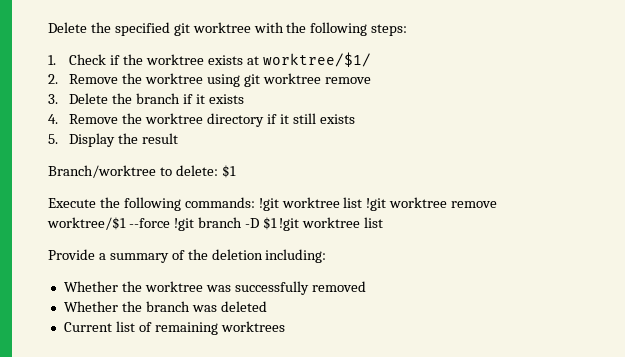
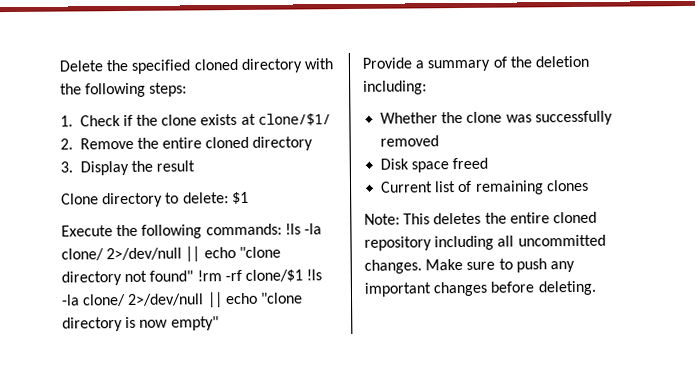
- Delete the specified git worktree with the following steps:
+ Delete the specified cloned directory with the following steps:
- 1. Check if the worktree exists at worktree/$1/
+ 1. Check if the clone exists at clone/$1/
- 2. Remove the worktree using git worktree remove
- 3. Delete the branch if it exists
- 4. Remove the worktree directory if it still exists
- 5. Display the result
+ 2. Remove the entire cloned directory
+ 3. Display the result
- Branch/worktree to delete: $1
+ Clone directory to delete: $1
- Execute the following commands: !git worktree list !git worktree remove worktree/$1 --force !git branch -D $1 !git worktree list
+ Execute the following commands: !ls -la clone/ 2>/dev/null || echo "clone directory not found" !rm -rf clone/$1 !ls -la clone/ 2>/dev/null || echo "clone directory is now empty"
- Whether the worktree was successfully removed
+ Whether the clone was successfully removed
- Whether the branch was deleted
+ Disk space freed
- Current list of remaining worktrees
+ Current list of remaining clones
+ Note: This deletes the entire cloned repository including all uncommitted changes. Make sure to push any important changes before deleting.

